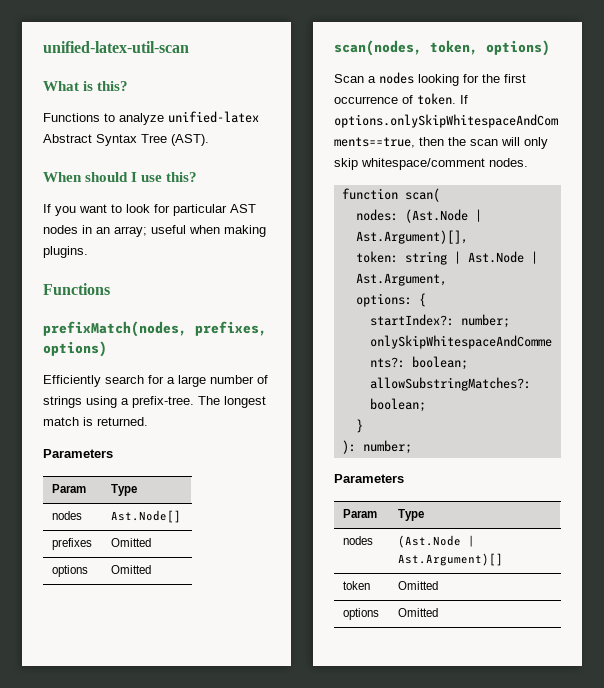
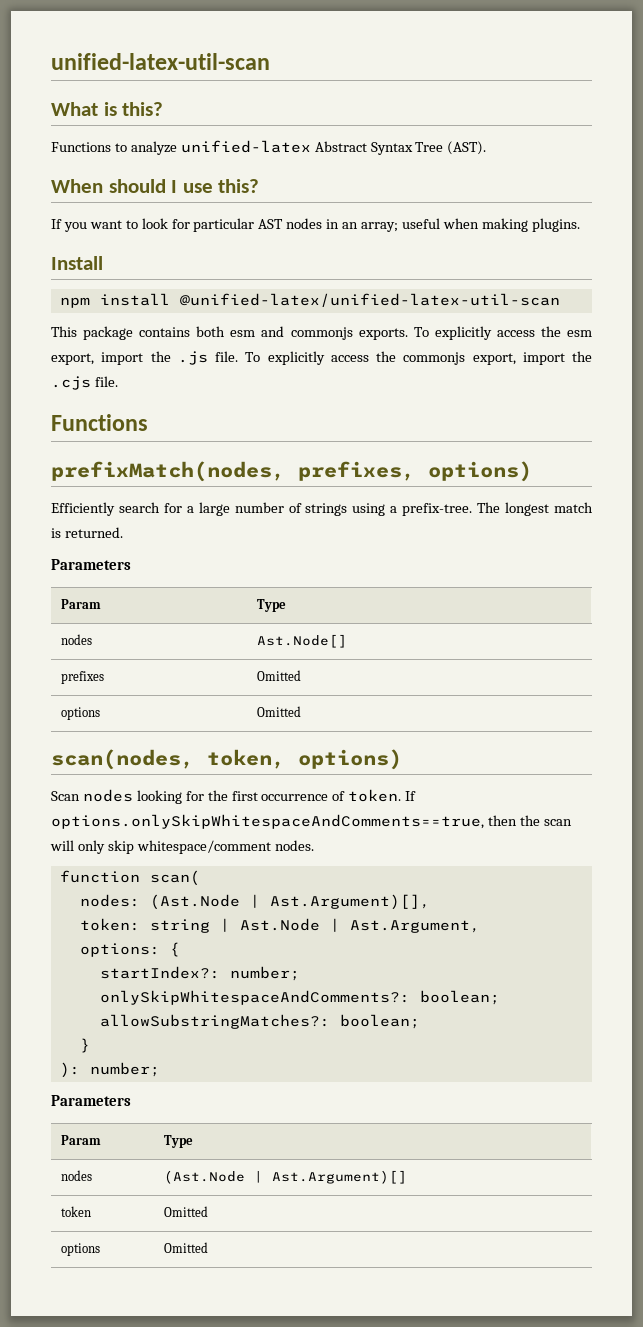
+ Install
+ npm install @unified-latex/unified-latex-util-scan
+ This package contains both esm and commonjs exports. To explicitly access the esm export, import the .js file. To explicitly access the commonjs export, import the .cjs file.
- Scan a nodes looking for the first occurrence of token.
+ Scan nodes looking for the first occurrence of token.

